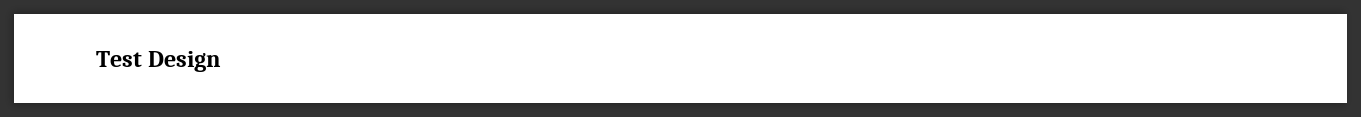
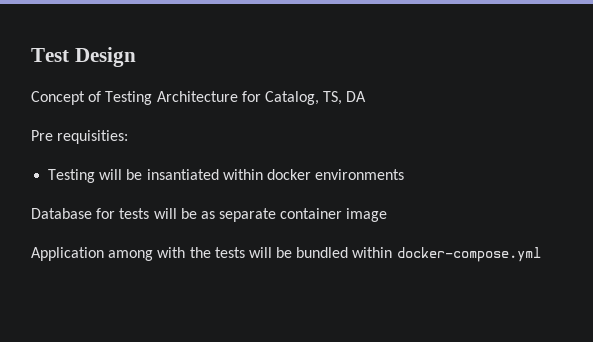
+ Concept of Testing Architecture for Catalog, TS, DA
+ Pre requisities:
+ Testing will be insantiated within docker environments
+ Database for tests will be as separate container image
+ Application among with the tests will be bundled within docker-compose.yml

